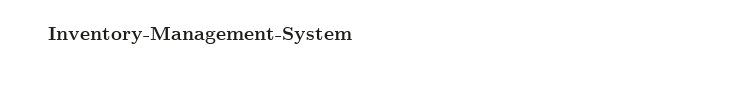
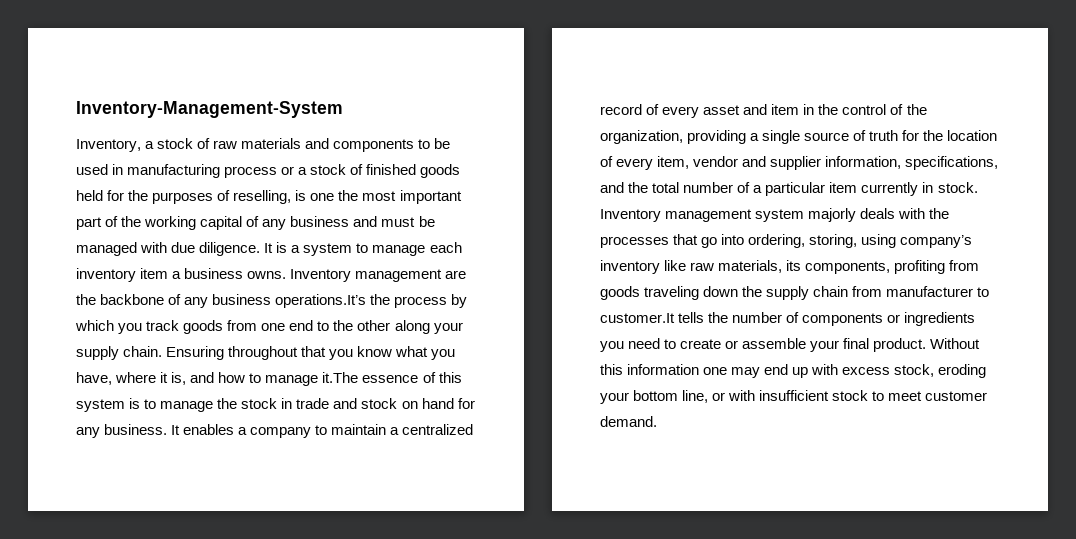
+ Inventory, a stock of raw materials and components to be used in manufacturing process or a stock of finished goods held for the purposes of reselling, is one the most important part of the working capital of any business and must be managed with due diligence. It is a system to manage each inventory item a business owns. Inventory management are the backbone of any business operations.It’s the process by which you track goods from one end to the other along your supply chain. Ensuring throughout that you know what you have, where it is, and how to manage it.The essence of this system is to manage the stock in trade and stock on hand for any business. It enables a company to maintain a centralized record of every asset and item in the control of the organization, providing a single source of truth for the location of every item, vendor and supplier information, specifications, and the total number of a particular item currently in stock. Inventory management system majorly deals with the processes that go into ordering, storing, using company’s inventory like raw materials, its components, profiting from goods traveling down the supply chain from manufacturer to customer.It tells the number of components or ingredients you need to create or assemble your final product. Without this information one may end up with excess stock, eroding your bottom line, or with insufficient stock to meet customer demand.

